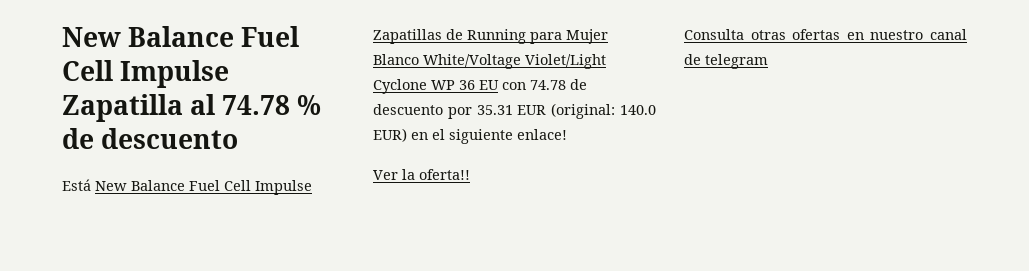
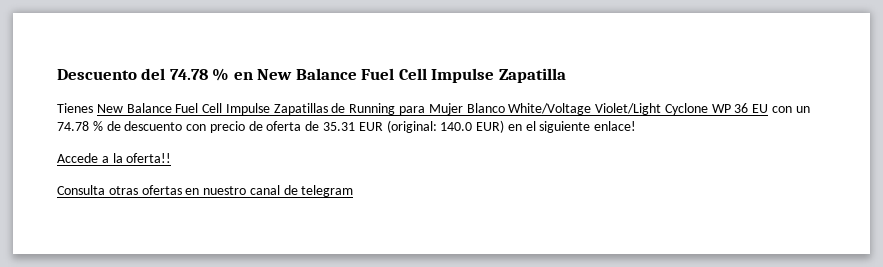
- New Balance Fuel Cell Impulse Zapatilla al 74.78 % de descuento
- Está New Balance Fuel Cell Impulse Zapatillas de Running para Mujer Blanco White/Voltage Violet/Light Cyclone WP 36 EU con 74.78 de descuento por 35.31 EUR (original: 140.0 EUR) en el siguiente enlace!
+ Descuento del 74.78 % en New Balance Fuel Cell Impulse Zapatilla
+ Tienes New Balance Fuel Cell Impulse Zapatillas de Running para Mujer Blanco White/Voltage Violet/Light Cyclone WP 36 EU con un 74.78 % de descuento con precio de oferta de 35.31 EUR (original: 140.0 EUR) en el siguiente enlace!
- Ver la oferta!!
+ Accede a la oferta!!

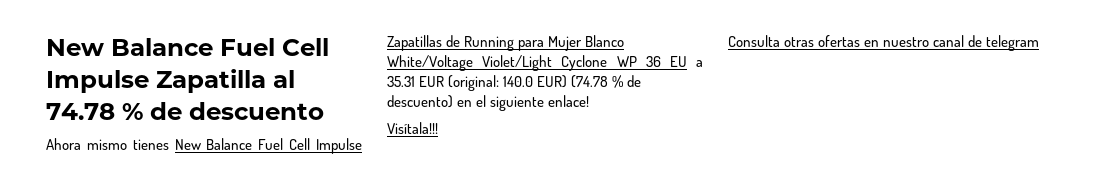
- Descuento del 74.78 % en New Balance Fuel Cell Impulse Zapatilla
- Tienes New Balance Fuel Cell Impulse Zapatillas de Running para Mujer Blanco White/Voltage Violet/Light Cyclone WP 36 EU con un 74.78 % de descuento con precio de oferta de 35.31 EUR (original: 140.0 EUR) en el siguiente enlace!
+ New Balance Fuel Cell Impulse Zapatilla al 74.78 % de descuento
+ Ahora mismo tienes New Balance Fuel Cell Impulse Zapatillas de Running para Mujer Blanco White/Voltage Violet/Light Cyclone WP 36 EU a 35.31 EUR (original: 140.0 EUR) (74.78 % de descuento) en el siguiente enlace!
- Accede a la oferta!!
+ Visítala!!!

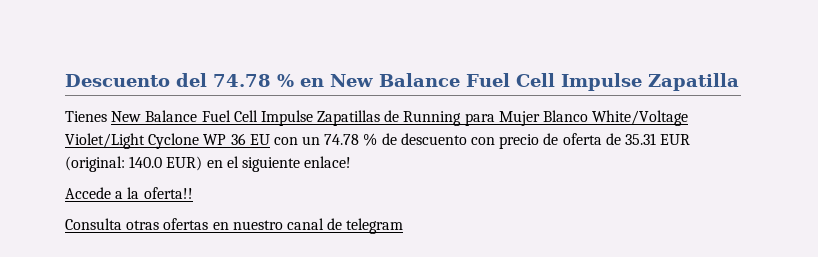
- New Balance Fuel Cell Impulse Zapatilla al 74.78 % de descuento
- Ahora mismo tienes New Balance Fuel Cell Impulse Zapatillas de Running para Mujer Blanco White/Voltage Violet/Light Cyclone WP 36 EU a 35.31 EUR (original: 140.0 EUR) (74.78 % de descuento) en el siguiente enlace!
+ Descuento del 74.78 % en New Balance Fuel Cell Impulse Zapatilla
+ Tienes New Balance Fuel Cell Impulse Zapatillas de Running para Mujer Blanco White/Voltage Violet/Light Cyclone WP 36 EU con un 74.78 % de descuento con precio de oferta de 35.31 EUR (original: 140.0 EUR) en el siguiente enlace!
- Visítala!!!
+ Accede a la oferta!!

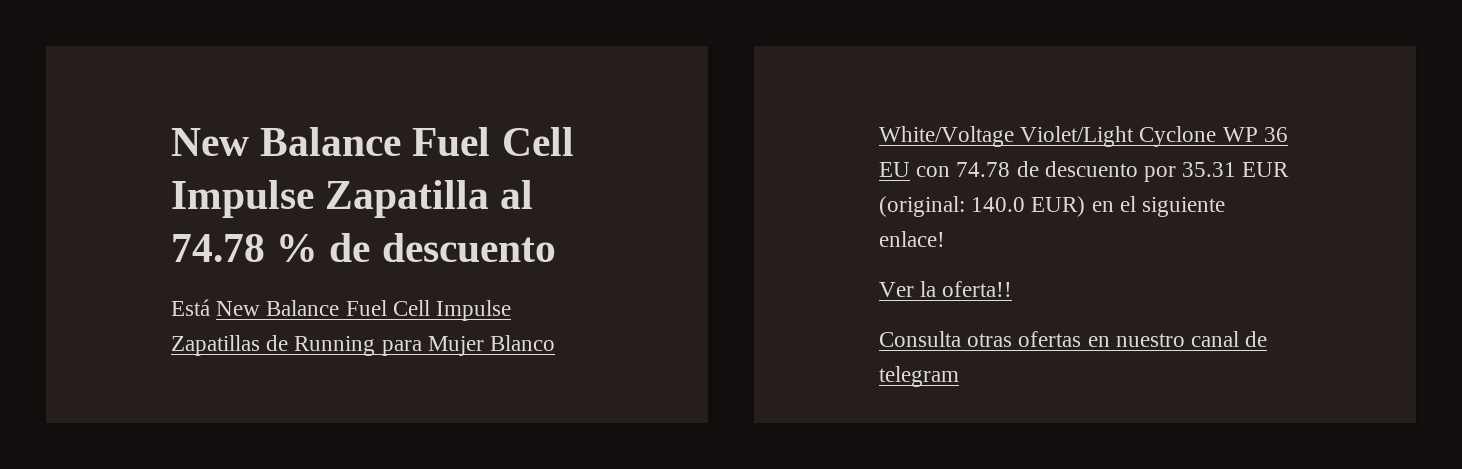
- Descuento del 74.78 % en New Balance Fuel Cell Impulse Zapatilla
- Tienes New Balance Fuel Cell Impulse Zapatillas de Running para Mujer Blanco White/Voltage Violet/Light Cyclone WP 36 EU con un 74.78 % de descuento con precio de oferta de 35.31 EUR (original: 140.0 EUR) en el siguiente enlace!
+ New Balance Fuel Cell Impulse Zapatilla al 74.78 % de descuento
+ Está New Balance Fuel Cell Impulse Zapatillas de Running para Mujer Blanco White/Voltage Violet/Light Cyclone WP 36 EU con 74.78 de descuento por 35.31 EUR (original: 140.0 EUR) en el siguiente enlace!
- Accede a la oferta!!
+ Ver la oferta!!

